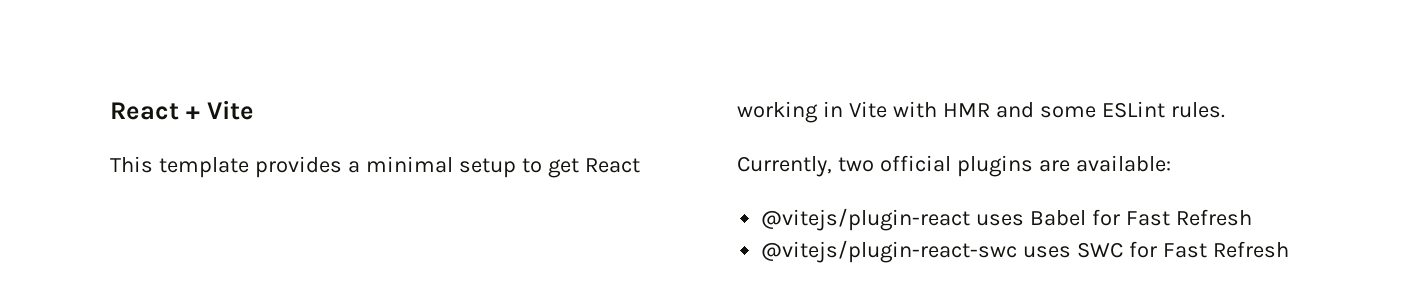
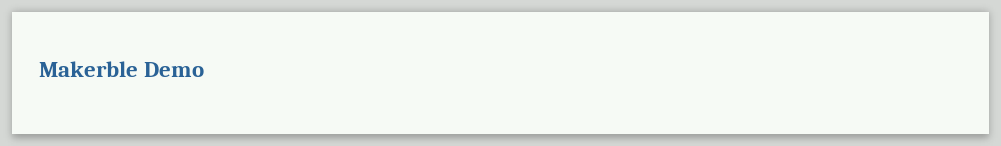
- React + Vite
- This template provides a minimal setup to get React working in Vite with HMR and some ESLint rules.
- Currently, two official plugins are available:
- @vitejs/plugin-react uses Babel for Fast Refresh
- @vitejs/plugin-react-swc uses SWC for Fast Refresh
+ Makerble Demo

